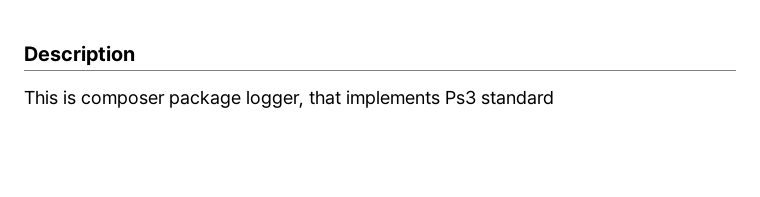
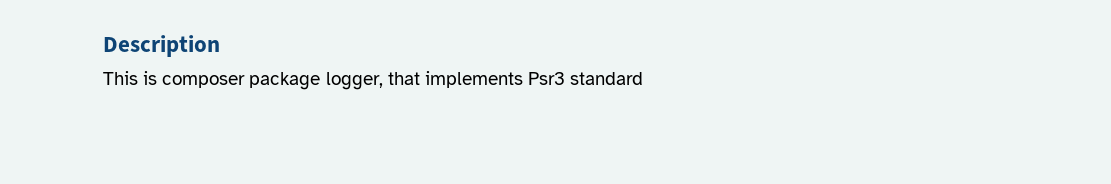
- This is composer package logger, that implements Ps3 standard
+ This is composer package logger, that implements Psr3 standard

